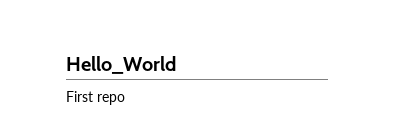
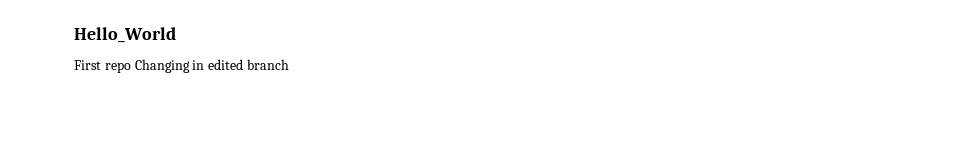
- First repo
+ First repo Changing in edited branch

